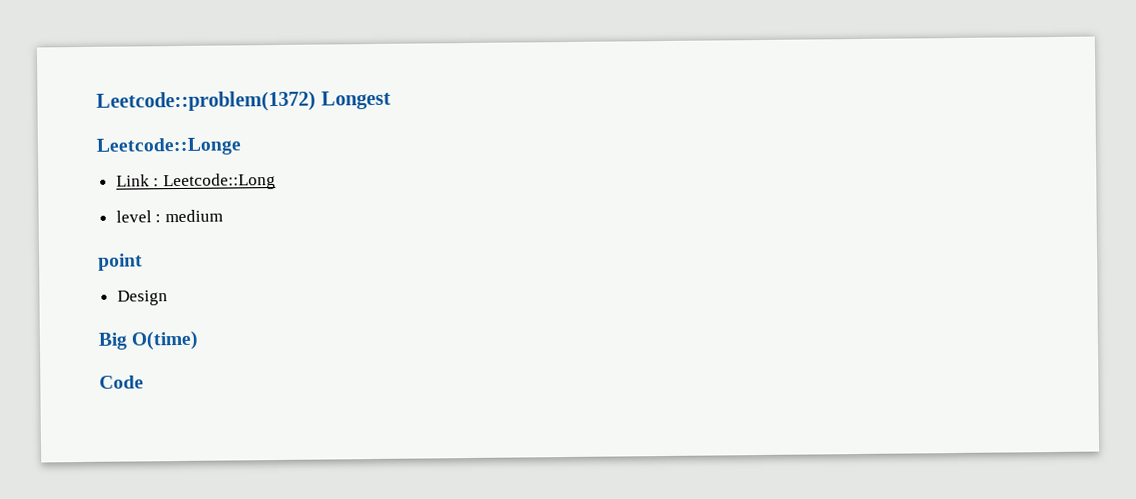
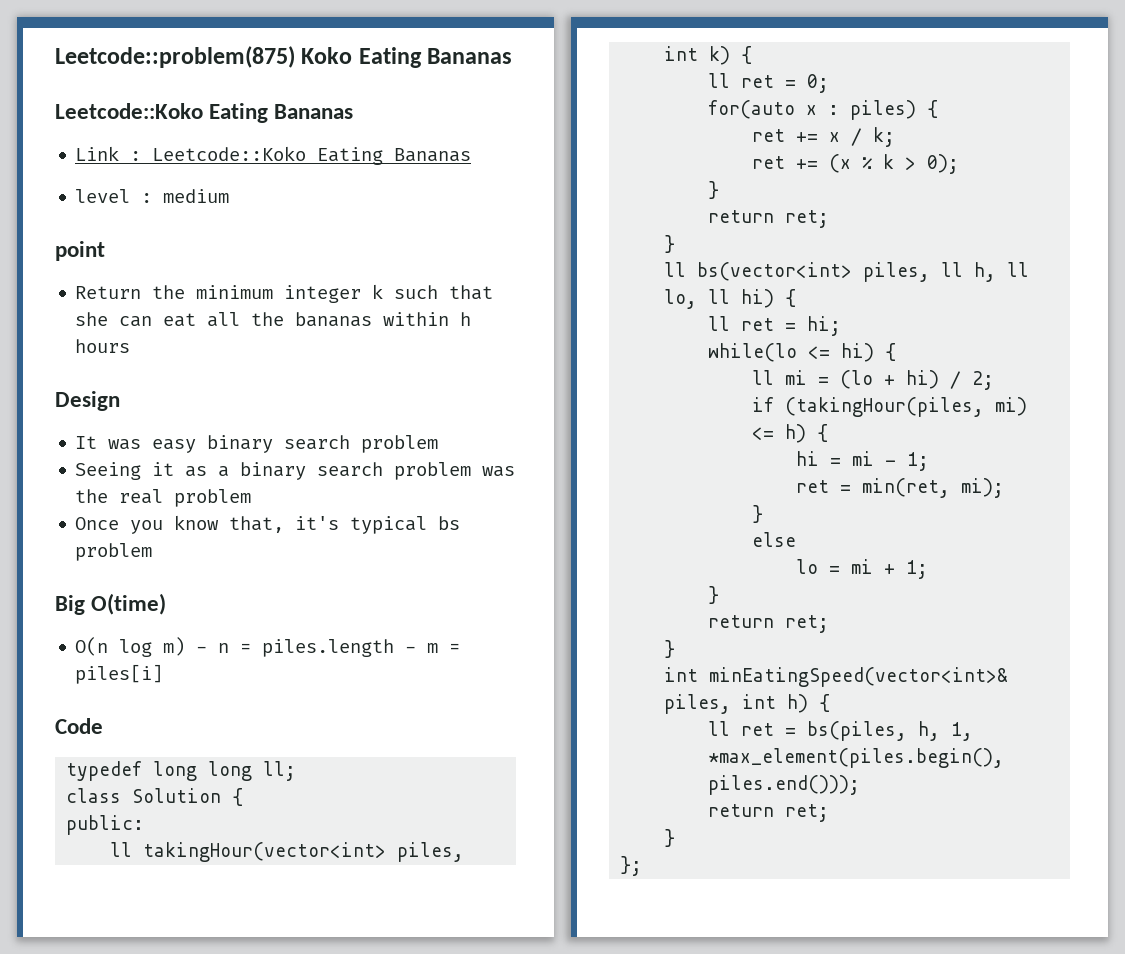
- Leetcode::problem(1372) Longest
- Leetcode::Longe
+ Leetcode::problem(875) Koko Eating Bananas
+ Leetcode::Koko Eating Bananas
- Link : Leetcode::Long
+ Link : Leetcode::Koko Eating Bananas
+ Return the minimum integer k such that she can eat all the bananas within h hours
  Design
+ It was easy binary search problem
+ Seeing it as a binary search problem was the real problem
+ Once you know that, it's typical bs problem
  Big O(time)
+ O(n log m) - n = piles.length - m = piles[i]
  Code
+ typedef long long ll;
+ class Solution {
+ public:
+ ll takingHour(vector<int> piles, int k) {
+ ll ret = 0;
+ for(auto x : piles) {
+ ret += x / k;
+ ret += (x % k > 0);
+ }
+ return ret;
+ }
+ ll bs(vector<int> piles, ll h, ll lo, ll hi) {
+ ll ret = hi;
+ while(lo <= hi) {
+ ll mi = (lo + hi) / 2;
+ if (takingHour(piles, mi) <= h) {
+ hi = mi - 1;
+ ret = min(ret, mi);
+ }
+ else
+ lo = mi + 1;
+ }
+ return ret;
+ }
+ int minEatingSpeed(vector<int>& piles, int h) {
+ ll ret = bs(piles, h, 1, *max_element(piles.begin(), piles.end()));
+ return ret;
+ }
+ };

